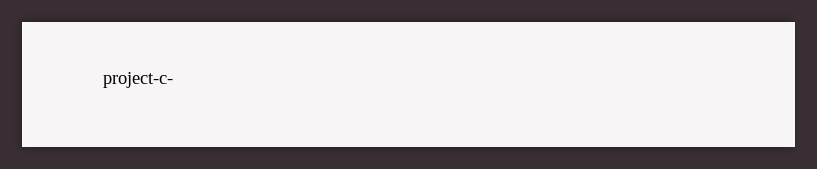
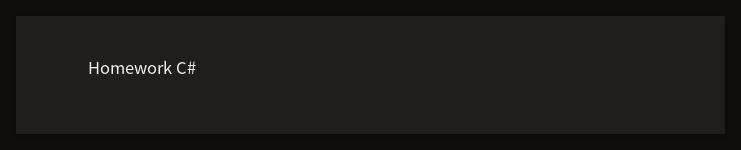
- project-c-
+ Homework C#

